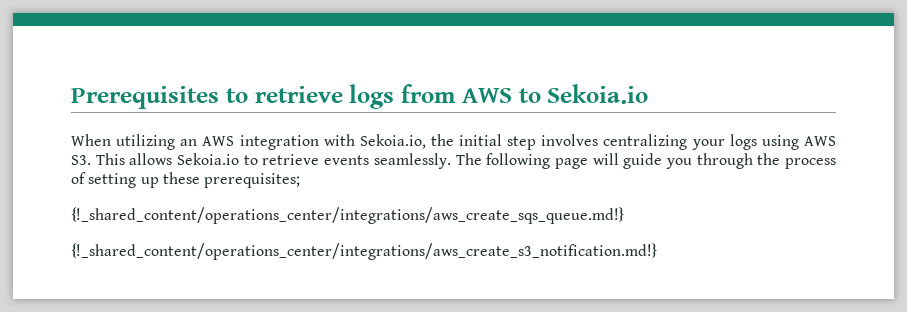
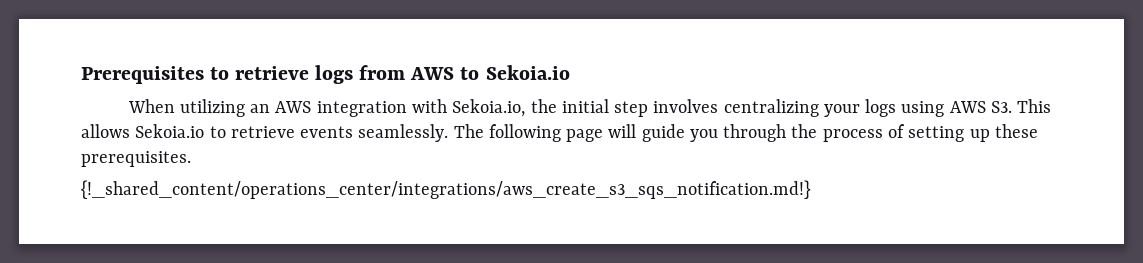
- The following page will guide you through the process of setting up these prerequisites;
- {!_shared_content/operations_center/integrations/aws_create_sqs_queue.md!}
- {!_shared_content/operations_center/integrations/aws_create_s3_notification.md!}
+ The following page will guide you through the process of setting up these prerequisites.
+ {!_shared_content/operations_center/integrations/aws_create_s3_sqs_notification.md!}

